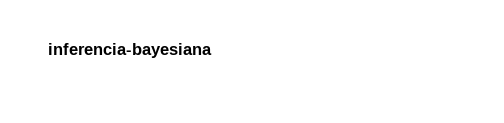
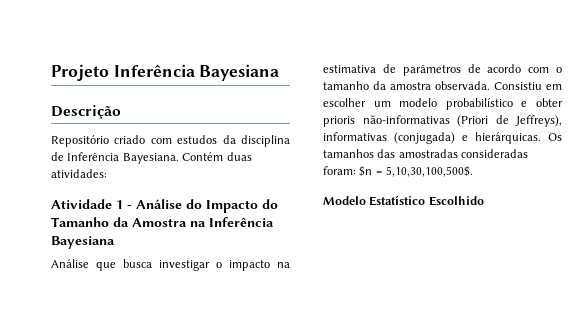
- inferencia-bayesiana
+ Projeto Inferência Bayesiana
+ Descrição
+ Repositório criado com estudos da disciplina de Inferência Bayesiana. Contém duas atividades:
+ Atividade 1 - Análise do Impacto do Tamanho da Amostra na Inferência Bayesiana
+ Análise que busca investigar o impacto na estimativa de parâmetros de acordo com o tamanho da amostra observada. Consistiu em escolher um modelo probabilístico e obter prioris não-informativas (Priori de Jeffreys), informativas (conjugada) e hierárquicas. Os tamanhos das amostradas consideradas foram: $n = 5,10,30,100,500$.
+ Modelo Estatístico Escolhido

